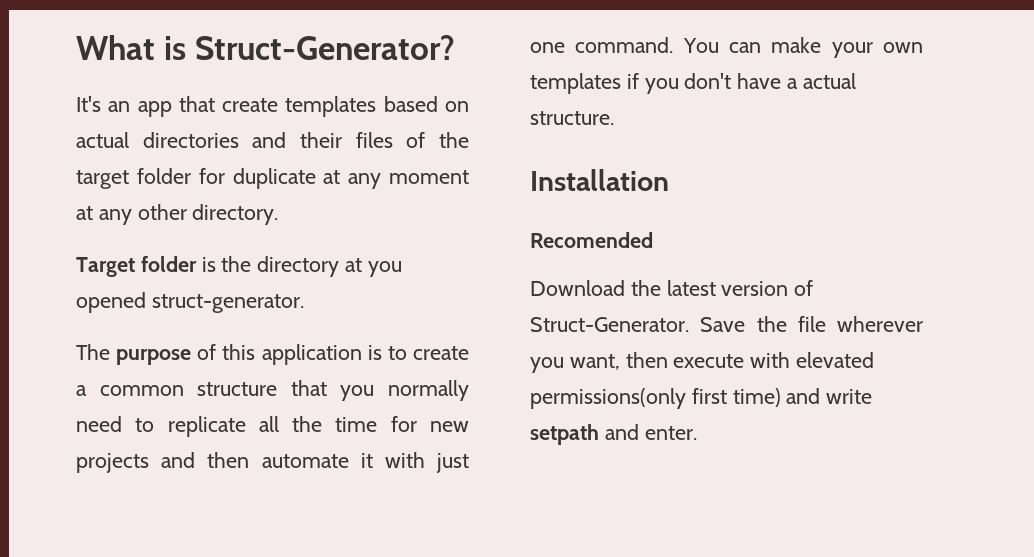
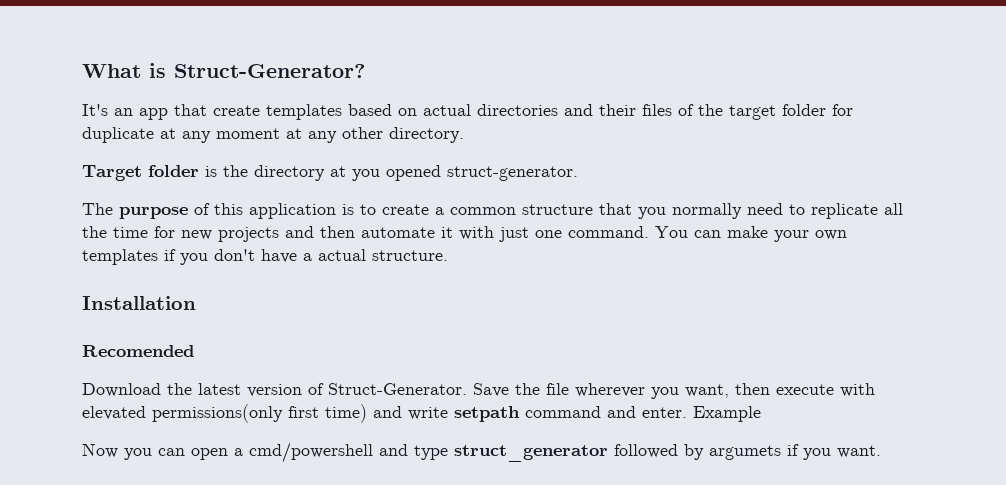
- Save the file wherever you want, then execute with elevated permissions(only first time) and write setpath and enter.
+ Save the file wherever you want, then execute with elevated permissions(only first time) and write setpath command and enter.
+ Example
+ Now you can open a cmd/powershell and type struct_generator followed by argumets if you want.

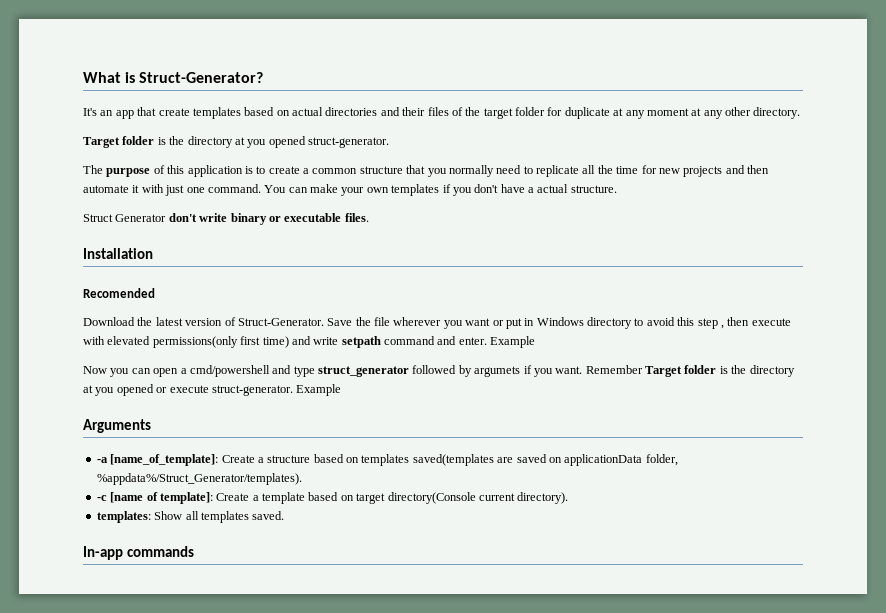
+ Struct Generator don't write binary or executable files.
- Save the file wherever you want, then execute with elevated permissions(only first time) and write setpath command and enter.
+ Save the file wherever you want or put in Windows directory to avoid this step , then execute with elevated permissions(only first time) and write setpath command and enter.
+ Remember Target folder is the directory at you opened or execute struct-generator. Example
+ Arguments
+ -a [name_of_template]: Create a structure based on templates saved(templates are saved on applicationData folder, %appdata%/Struct_Generator/templates).
+ -c [name of template]: Create a template based on target directory(Console current directory).
+ templates: Show all templates saved.
+ In-app commands

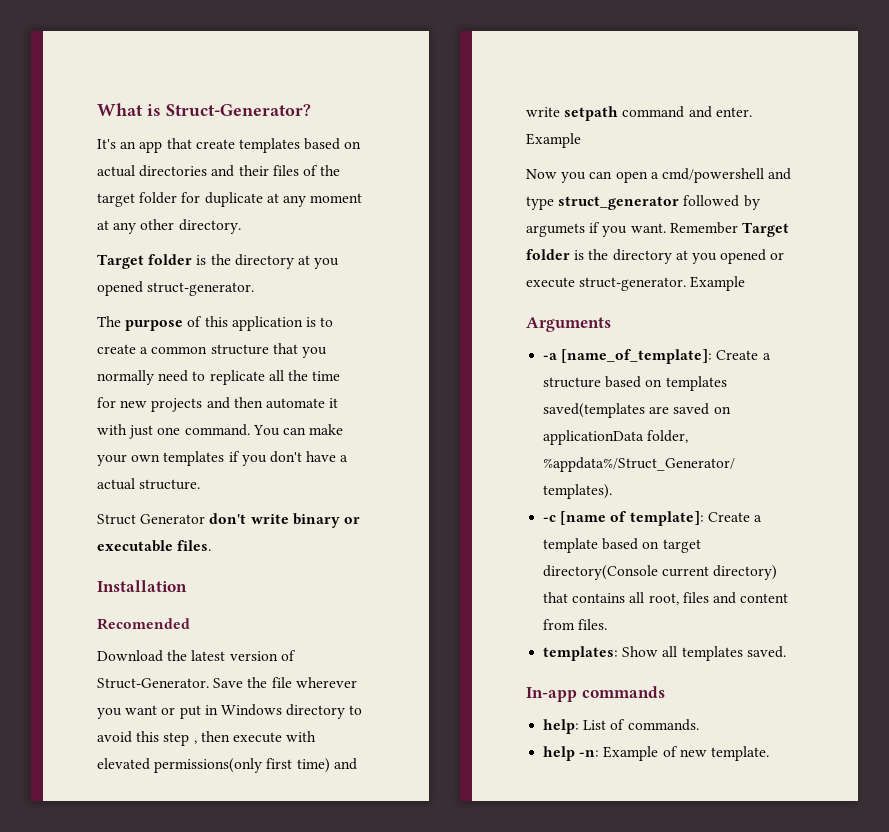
- -c [name of template]: Create a template based on target directory(Console current directory).
+ -c [name of template]: Create a template based on target directory(Console current directory) that contains all root, files and content from files.
+ help: List of commands.
+ help -n: Example of new template.

